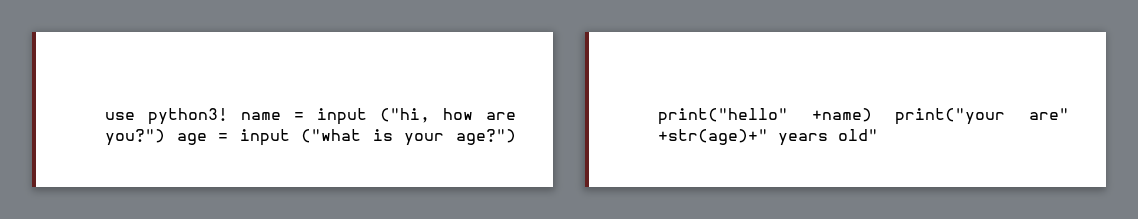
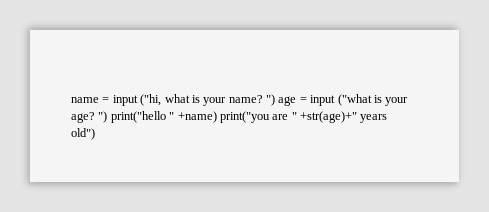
- use python3! name = input ("hi, how are you?") age = input ("what is your age?") print("hello" +name) print("your are" +str(age)+" years old"
+ name = input ("hi, what is your name? ") age = input ("what is your age? ") print("hello " +name) print("you are " +str(age)+" years old")

